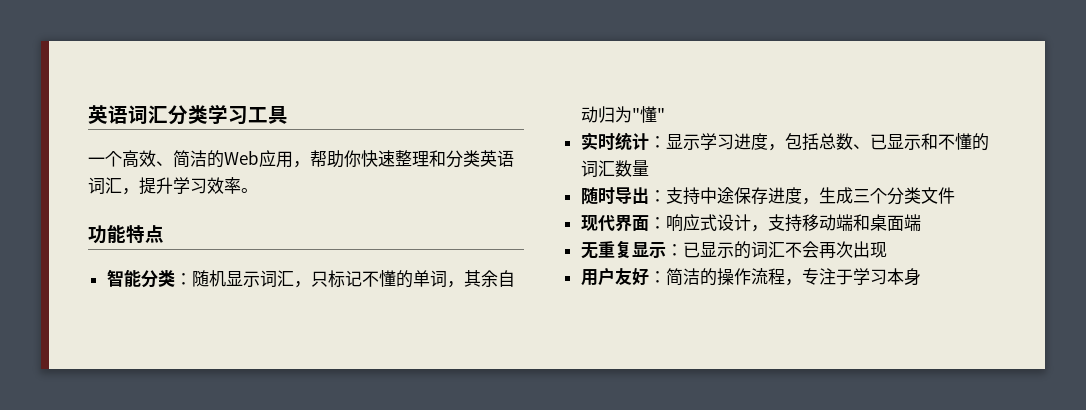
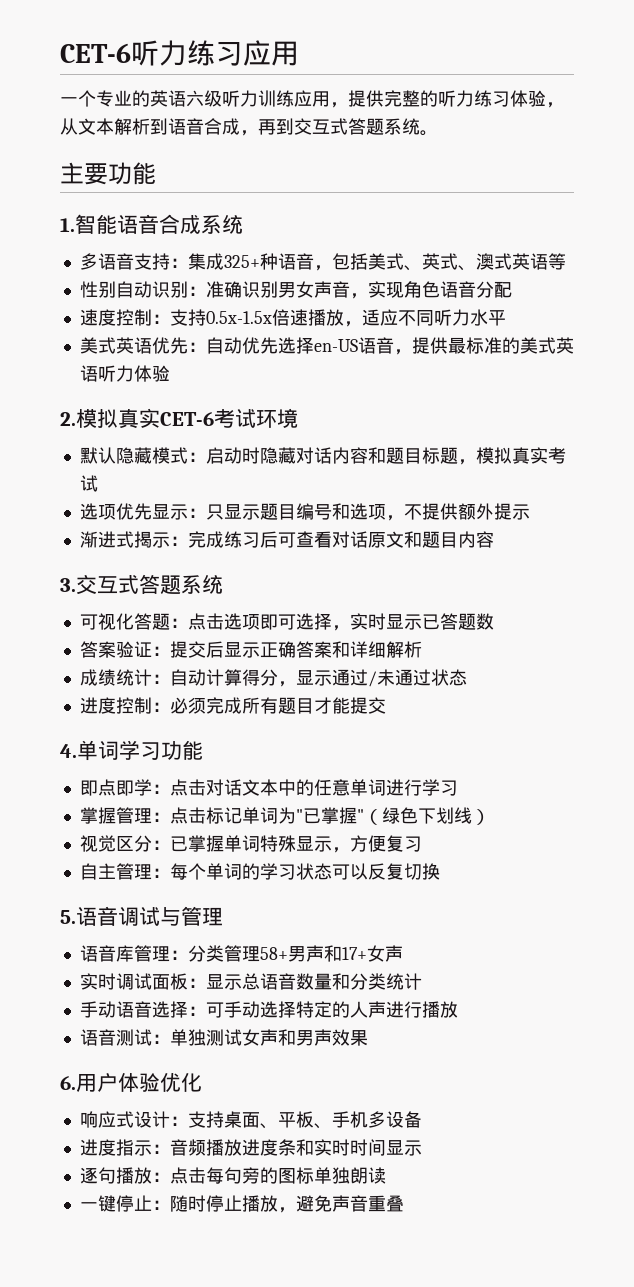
- 英语词汇分类学习工具
- 一个高效、简洁的Web应用，帮助你快速整理和分类英语词汇，提升学习效率。
- 功能特点
- 智能分类：随机显示词汇，只标记不懂的单词，其余自动归为"懂"
- 实时统计：显示学习进度，包括总数、已显示和不懂的词汇数量
- 随时导出：支持中途保存进度，生成三个分类文件
- 现代界面：响应式设计，支持移动端和桌面端
- 无重复显示：已显示的词汇不会再次出现
- 用户友好：简洁的操作流程，专注于学习本身
+ CET-6听力练习应用
+ 一个专业的英语六级听力训练应用，提供完整的听力练习体验，从文本解析到语音合成，再到交互式答题系统。
+ 主要功能
+ 1.智能语音合成系统
+ 多语音支持：集成325+种语音，包括美式、英式、澳式英语等
+ 性别自动识别：准确识别男女声音，实现角色语音分配
+ 速度控制：支持0.5x-1.5x倍速播放，适应不同听力水平
+ 美式英语优先：自动优先选择en-US语音，提供最标准的美式英语听力体验
+ 2.模拟真实CET-6考试环境
+ 默认隐藏模式：启动时隐藏对话内容和题目标题，模拟真实考试
+ 选项优先显示：只显示题目编号和选项，不提供额外提示
+ 渐进式揭示：完成练习后可查看对话原文和题目内容
+ 3.交互式答题系统
+ 可视化答题：点击选项即可选择，实时显示已答题数
+ 答案验证：提交后显示正确答案和详细解析
+ 成绩统计：自动计算得分，显示通过/未通过状态
+ 进度控制：必须完成所有题目才能提交
+ 4.单词学习功能
+ 即点即学：点击对话文本中的任意单词进行学习
+ 掌握管理：点击标记单词为"已掌握"（绿色下划线）
+ 视觉区分：已掌握单词特殊显示，方便复习
+ 自主管理：每个单词的学习状态可以反复切换
+ 5.语音调试与管理
+ 语音库管理：分类管理58+男声和17+女声
+ 实时调试面板：显示总语音数量和分类统计
+ 手动语音选择：可手动选择特定的人声进行播放
+ 语音测试：单独测试女声和男声效果
+ 6.用户体验优化
+ 响应式设计：支持桌面、平板、手机多设备
+ 进度指示：音频播放进度条和实时时间显示
+ 逐句播放：点击每句旁的图标单独朗读
+ 一键停止：随时停止播放，避免声音重叠

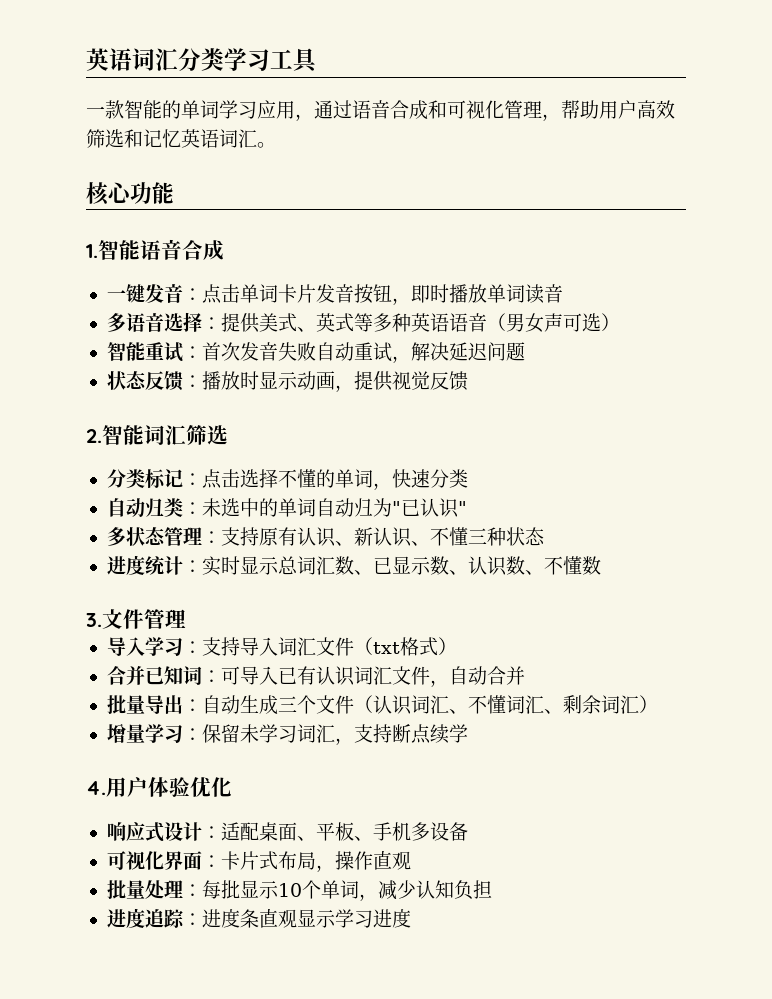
- CET-6听力练习应用
- 一个专业的英语六级听力训练应用，提供完整的听力练习体验，从文本解析到语音合成，再到交互式答题系统。
+ 英语词汇分类学习工具
+ 一款智能的单词学习应用，通过语音合成和可视化管理，帮助用户高效筛选和记忆英语词汇。
- 主要功能
+ 核心功能
- 1.智能语音合成系统
- 多语音支持：集成325+种语音，包括美式、英式、澳式英语等
- 性别自动识别：准确识别男女声音，实现角色语音分配
- 速度控制：支持0.5x-1.5x倍速播放，适应不同听力水平
- 美式英语优先：自动优先选择en-US语音，提供最标准的美式英语听力体验
- 2.模拟真实CET-6考试环境
- 默认隐藏模式：启动时隐藏对话内容和题目标题，模拟真实考试
- 选项优先显示：只显示题目编号和选项，不提供额外提示
- 渐进式揭示：完成练习后可查看对话原文和题目内容
- 3.交互式答题系统
- 可视化答题：点击选项即可选择，实时显示已答题数
- 答案验证：提交后显示正确答案和详细解析
- 成绩统计：自动计算得分，显示通过/未通过状态
- 进度控制：必须完成所有题目才能提交
- 4.单词学习功能
- 即点即学：点击对话文本中的任意单词进行学习
- 掌握管理：点击标记单词为"已掌握"（绿色下划线）
- 视觉区分：已掌握单词特殊显示，方便复习
- 自主管理：每个单词的学习状态可以反复切换
- 5.语音调试与管理
- 语音库管理：分类管理58+男声和17+女声
- 实时调试面板：显示总语音数量和分类统计
- 手动语音选择：可手动选择特定的人声进行播放
- 语音测试：单独测试女声和男声效果
- 6.用户体验优化
+ 1.智能语音合成
+ 一键发音：点击单词卡片发音按钮，即时播放单词读音
+ 多语音选择：提供美式、英式等多种英语语音（男女声可选）
+ 智能重试：首次发音失败自动重试，解决延迟问题
+ 状态反馈：播放时显示动画，提供视觉反馈
+ 2.智能词汇筛选
+ 分类标记：点击选择不懂的单词，快速分类
+ 自动归类：未选中的单词自动归为"已认识"
+ 多状态管理：支持原有认识、新认识、不懂三种状态
+ 进度统计：实时显示总词汇数、已显示数、认识数、不懂数
+ 3.文件管理
+ 导入学习：支持导入词汇文件（txt格式）
+ 合并已知词：可导入已有认识词汇文件，自动合并
+ 批量导出：自动生成三个文件（认识词汇、不懂词汇、剩余词汇）
+ 增量学习：保留未学习词汇，支持断点续学
+ 4.用户体验优化
- 响应式设计：支持桌面、平板、手机多设备
+ 响应式设计：适配桌面、平板、手机多设备
- 进度指示：音频播放进度条和实时时间显示
- 逐句播放：点击每句旁的图标单独朗读
- 一键停止：随时停止播放，避免声音重叠
+ 可视化界面：卡片式布局，操作直观
+ 批量处理：每批显示10个单词，减少认知负担
+ 进度追踪：进度条直观显示学习进度

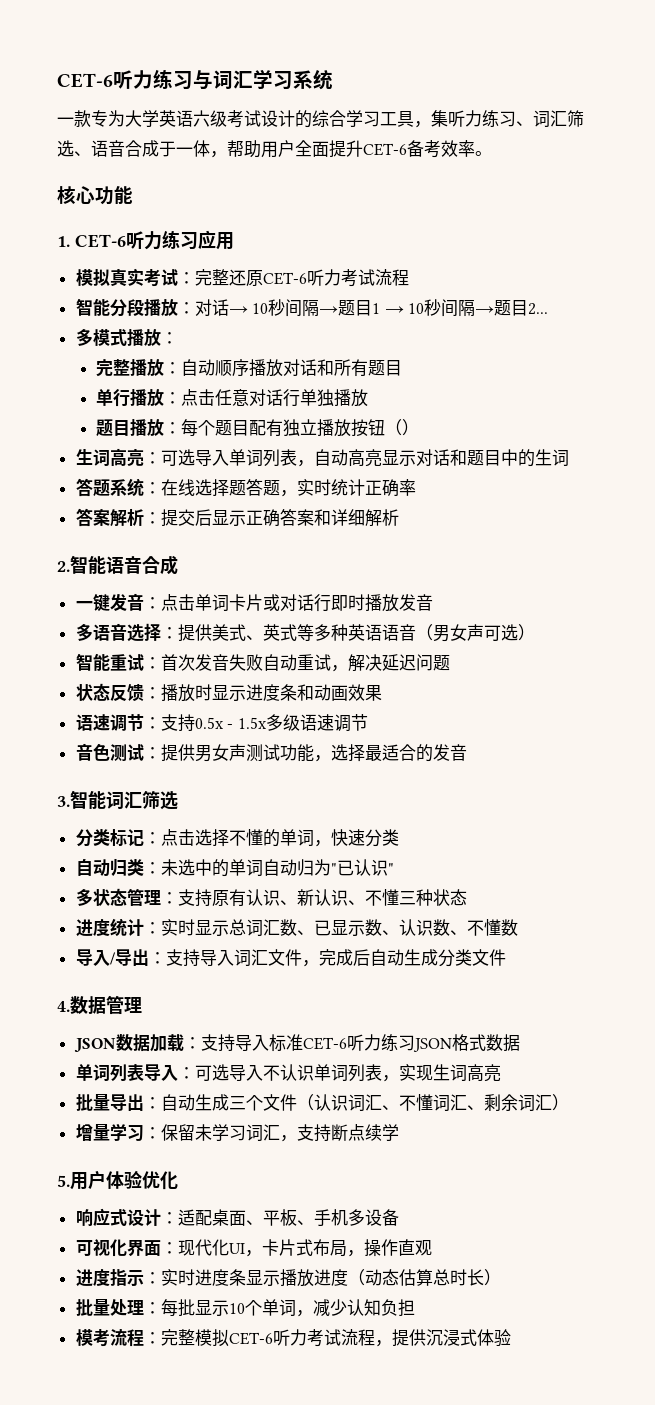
- 英语词汇分类学习工具
- 一款智能的单词学习应用，通过语音合成和可视化管理，帮助用户高效筛选和记忆英语词汇。
+ CET-6听力练习与词汇学习系统
+ 一款专为大学英语六级考试设计的综合学习工具，集听力练习、词汇筛选、语音合成于一体，帮助用户全面提升CET-6备考效率。
  核心功能
- 1.智能语音合成
+ 1. CET-6听力练习应用
+ 模拟真实考试：完整还原CET-6听力考试流程
+ 智能分段播放：对话→ 10秒间隔→题目1 → 10秒间隔→题目2...
+ 多模式播放：
+ 完整播放：自动顺序播放对话和所有题目
+ 单行播放：点击任意对话行单独播放
+ 题目播放：每个题目配有独立播放按钮（）
+ 生词高亮：可选导入单词列表，自动高亮显示对话和题目中的生词
+ 答题系统：在线选择题答题，实时统计正确率
+ 答案解析：提交后显示正确答案和详细解析
+ 2.智能语音合成
- 一键发音：点击单词卡片发音按钮，即时播放单词读音
+ 一键发音：点击单词卡片或对话行即时播放发音
- 状态反馈：播放时显示动画，提供视觉反馈
- 2.智能词汇筛选
+ 状态反馈：播放时显示进度条和动画效果
+ 语速调节：支持0.5x - 1.5x多级语速调节
+ 音色测试：提供男女声测试功能，选择最适合的发音
+ 3.智能词汇筛选
- 3.文件管理
- 导入学习：支持导入词汇文件（txt格式）
- 合并已知词：可导入已有认识词汇文件，自动合并
+ 导入/导出：支持导入词汇文件，完成后自动生成分类文件
+ 4.数据管理
+ JSON数据加载：支持导入标准CET-6听力练习JSON格式数据
+ 单词列表导入：可选导入不认识单词列表，实现生词高亮
- 4.用户体验优化
+ 5.用户体验优化
- 可视化界面：卡片式布局，操作直观
+ 可视化界面：现代化UI，卡片式布局，操作直观
+ 进度指示：实时进度条显示播放进度（动态估算总时长）
- 进度追踪：进度条直观显示学习进度
+ 模考流程：完整模拟CET-6听力考试流程，提供沉浸式体验

